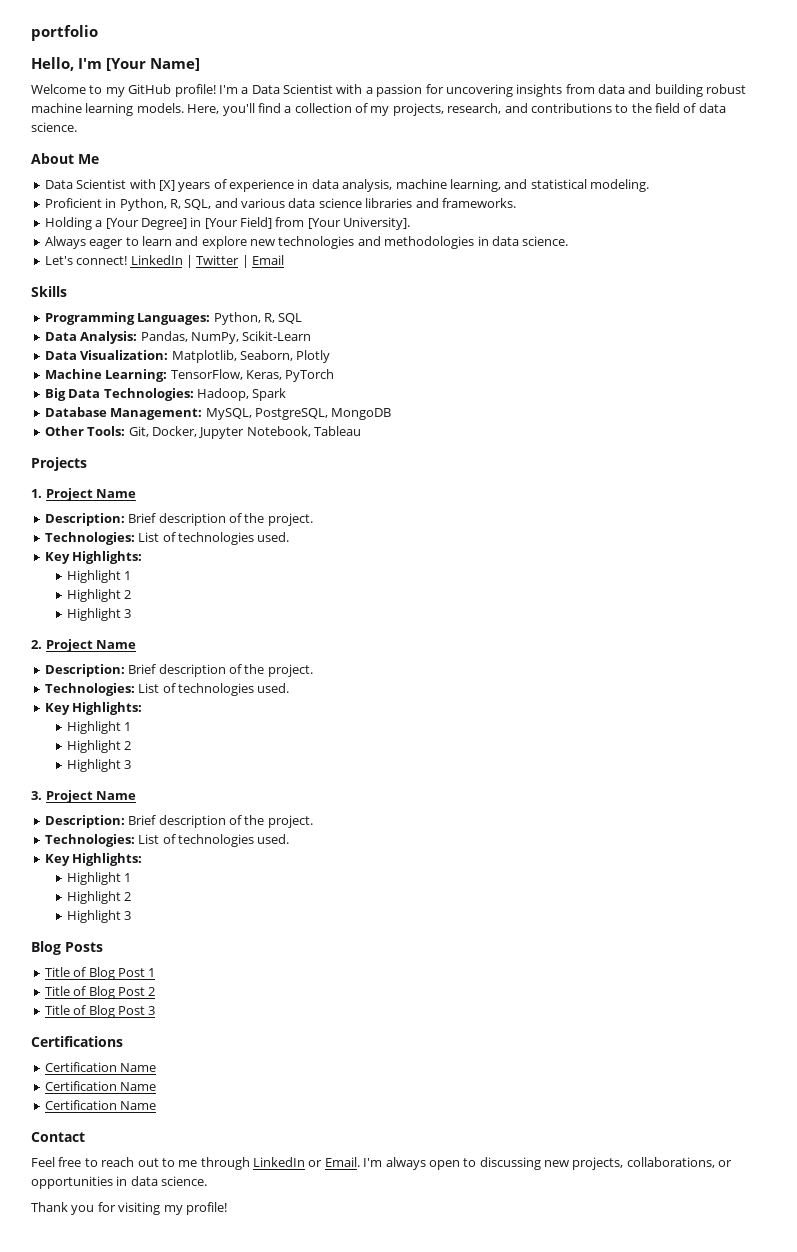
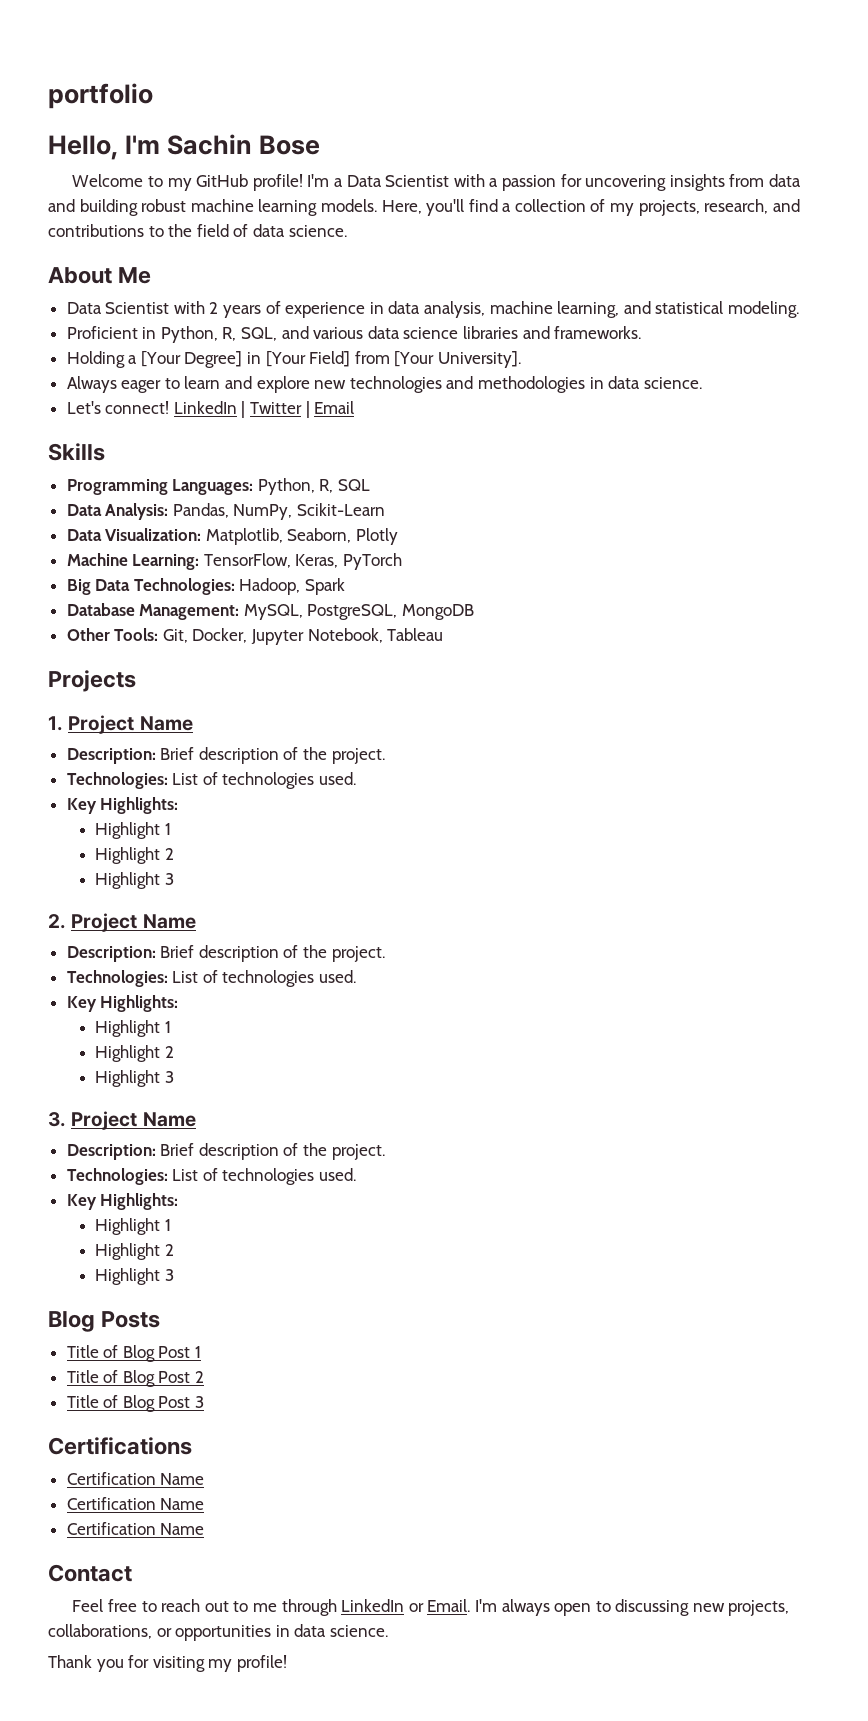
- Hello, I'm [Your Name]
+ Hello, I'm Sachin Bose
- Data Scientist with [X] years of experience in data analysis, machine learning, and statistical modeling.
+ Data Scientist with 2 years of experience in data analysis, machine learning, and statistical modeling.

